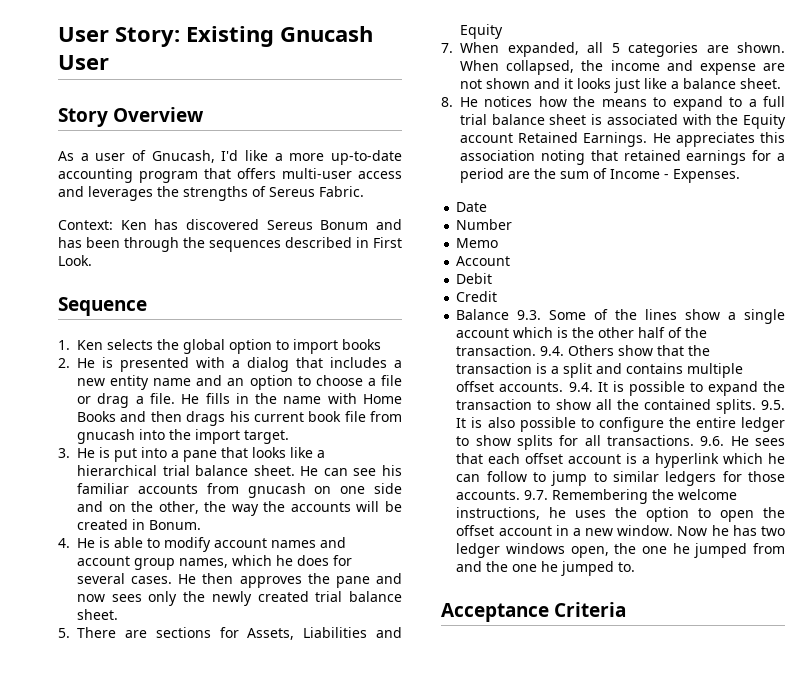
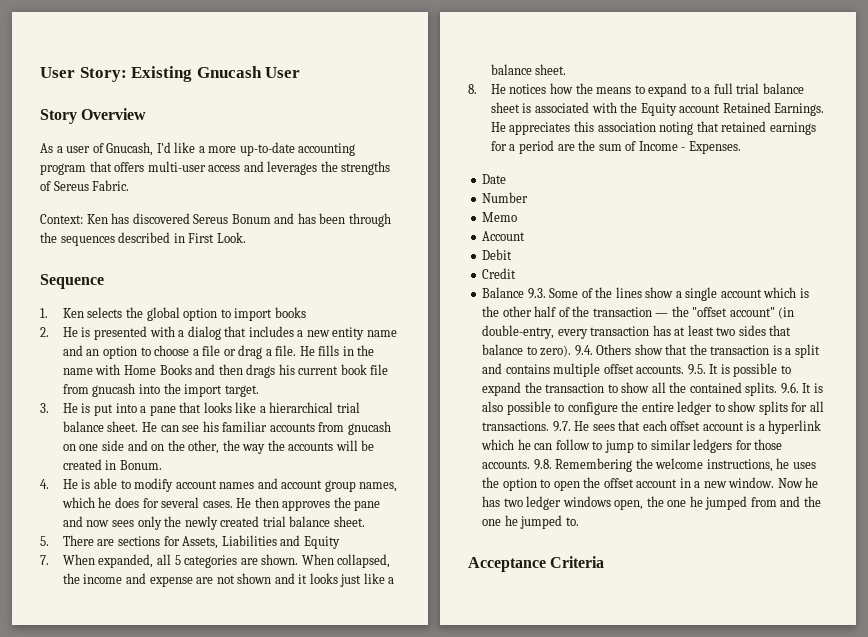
- Balance 9.3. Some of the lines show a single account which is the other half of the transaction.
+ Balance 9.3. Some of the lines show a single account which is the other half of the transaction — the "offset account" (in double-entry, every transaction has at least two sides that balance to zero).
- 9.4. It is possible to expand the transaction to show all the contained splits.
+ 9.5. It is possible to expand the transaction to show all the contained splits.
- 9.5. It is also possible to configure the entire ledger to show splits for all transactions.
+ 9.6. It is also possible to configure the entire ledger to show splits for all transactions.
- 9.6. He sees that each offset account is a hyperlink which he can follow to jump to similar ledgers for those accounts.
+ 9.7. He sees that each offset account is a hyperlink which he can follow to jump to similar ledgers for those accounts.
- 9.7. Remembering the welcome instructions, he uses the option to open the offset account in a new window.
+ 9.8. Remembering the welcome instructions, he uses the option to open the offset account in a new window.

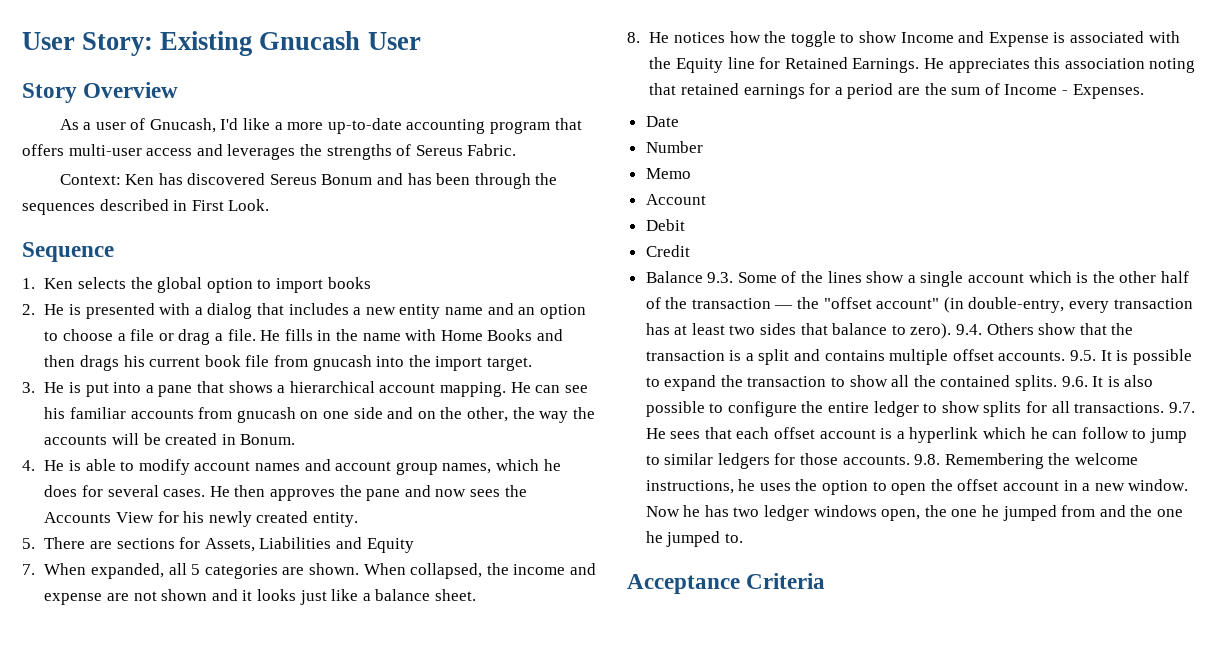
- 3. He is put into a pane that looks like a hierarchical trial balance sheet.
+ 3. He is put into a pane that shows a hierarchical account mapping.
- He then approves the pane and now sees only the newly created trial balance sheet.
+ He then approves the pane and now sees the Accounts View for his newly created entity.
- 8. He notices how the means to expand to a full trial balance sheet is associated with the Equity account Retained Earnings.
+ 8. He notices how the toggle to show Income and Expense is associated with the Equity line for Retained Earnings.

